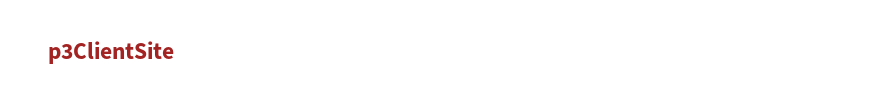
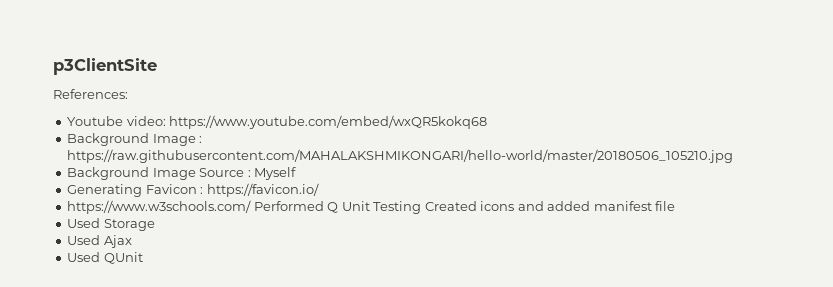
+ References:
+ Youtube video: https://www.youtube.com/embed/wxQR5kokq68
+ Background Image : https://raw.githubusercontent.com/MAHALAKSHMIKONGARI/hello-world/master/20180506_105210.jpg
+ Background Image Source : Myself
+ Generating Favicon : https://favicon.io/
+ https://www.w3schools.com/ Performed Q Unit Testing Created icons and added manifest file
+ Used Storage
+ Used Ajax
+ Used QUnit

